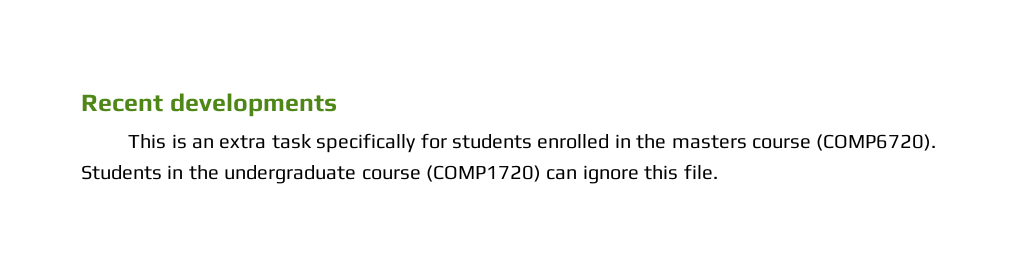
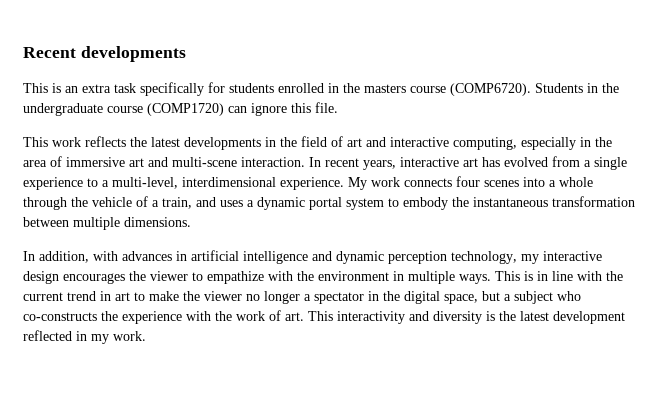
+ This work reflects the latest developments in the field of art and interactive computing, especially in the area of immersive art and multi-scene interaction. In recent years, interactive art has evolved from a single experience to a multi-level, interdimensional experience. My work connects four scenes into a whole through the vehicle of a train, and uses a dynamic portal system to embody the instantaneous transformation between multiple dimensions.
+ In addition, with advances in artificial intelligence and dynamic perception technology, my interactive design encourages the viewer to empathize with the environment in multiple ways. This is in line with the current trend in art to make the viewer no longer a spectator in the digital space, but a subject who co-constructs the experience with the work of art. This interactivity and diversity is the latest development reflected in my work.

